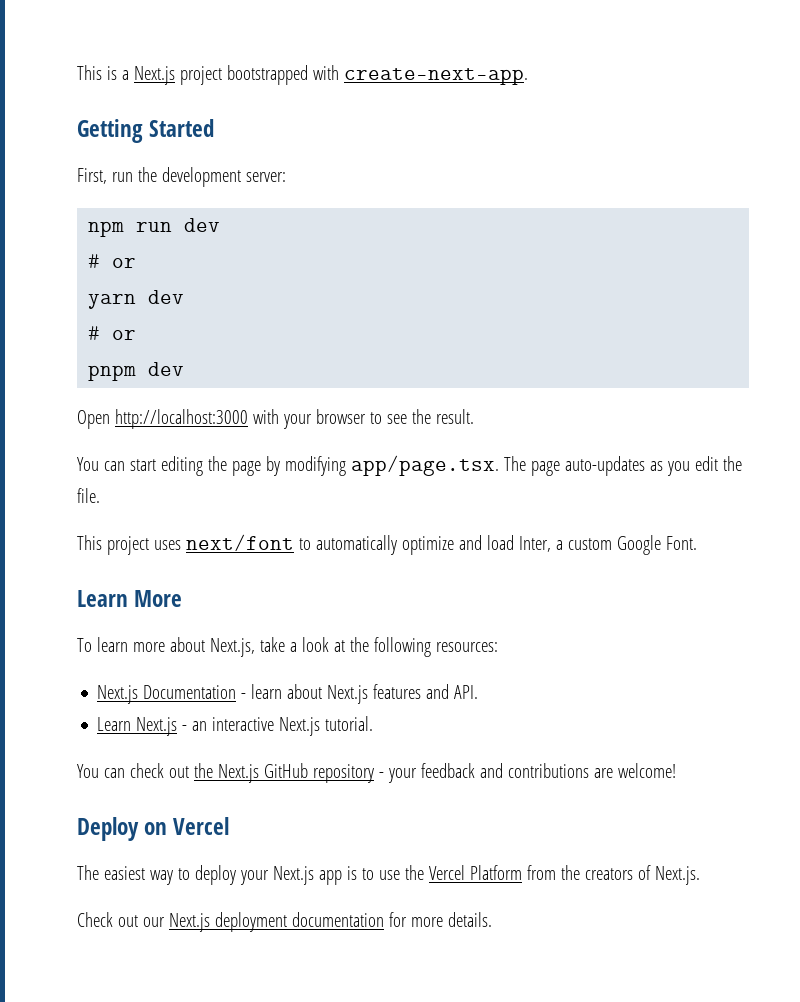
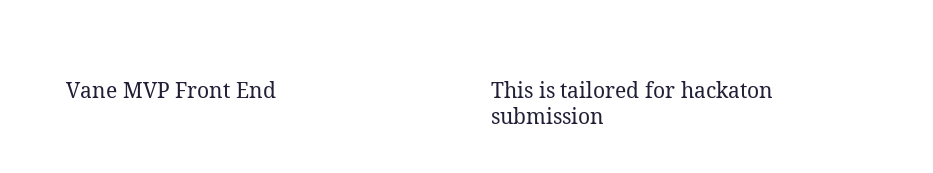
- This is a Next.js project bootstrapped with create-next-app.
- Getting Started
- First, run the development server:
- npm run dev
- # or
- yarn dev
- # or
- pnpm dev
- Open http://localhost:3000 with your browser to see the result.
- You can start editing the page by modifying app/page.tsx. The page auto-updates as you edit the file.
- This project uses next/font to automatically optimize and load Inter, a custom Google Font.
- Learn More
- To learn more about Next.js, take a look at the following resources:
- Next.js Documentation - learn about Next.js features and API.
- Learn Next.js - an interactive Next.js tutorial.
- You can check out the Next.js GitHub repository - your feedback and contributions are welcome!
- Deploy on Vercel
- The easiest way to deploy your Next.js app is to use the Vercel Platform from the creators of Next.js.
- Check out our Next.js deployment documentation for more details.
+ Vane MVP Front End
+ This is tailored for hackaton submission

